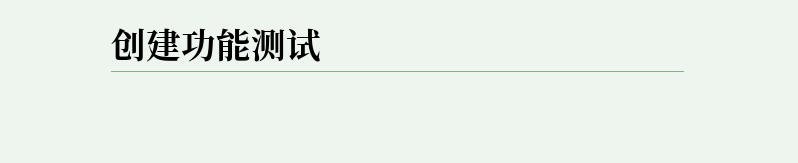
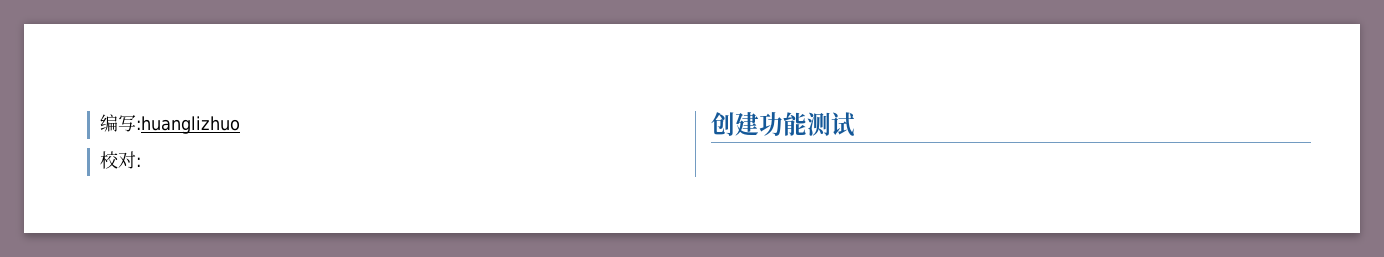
+ 编写:huanglizhuo
+ 校对:

